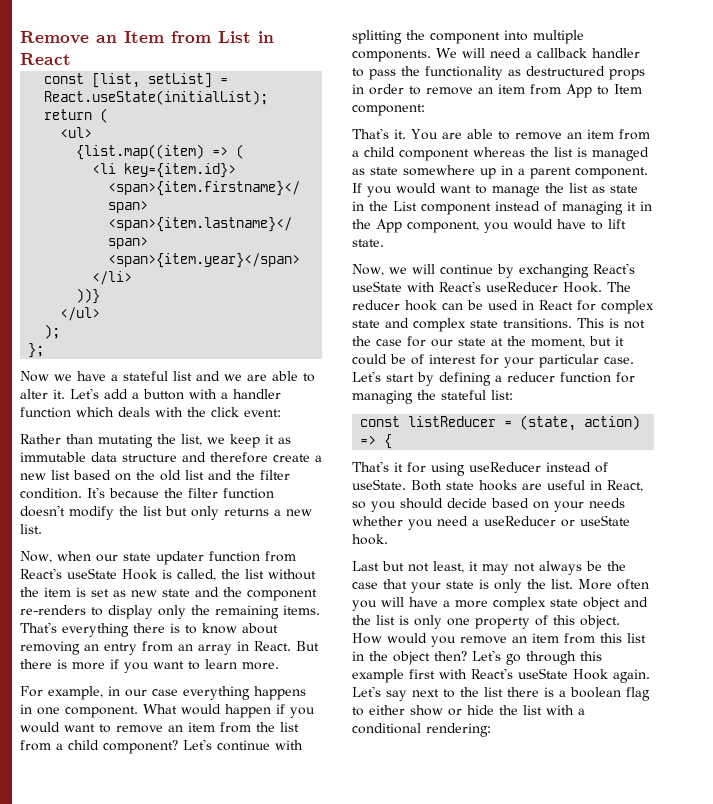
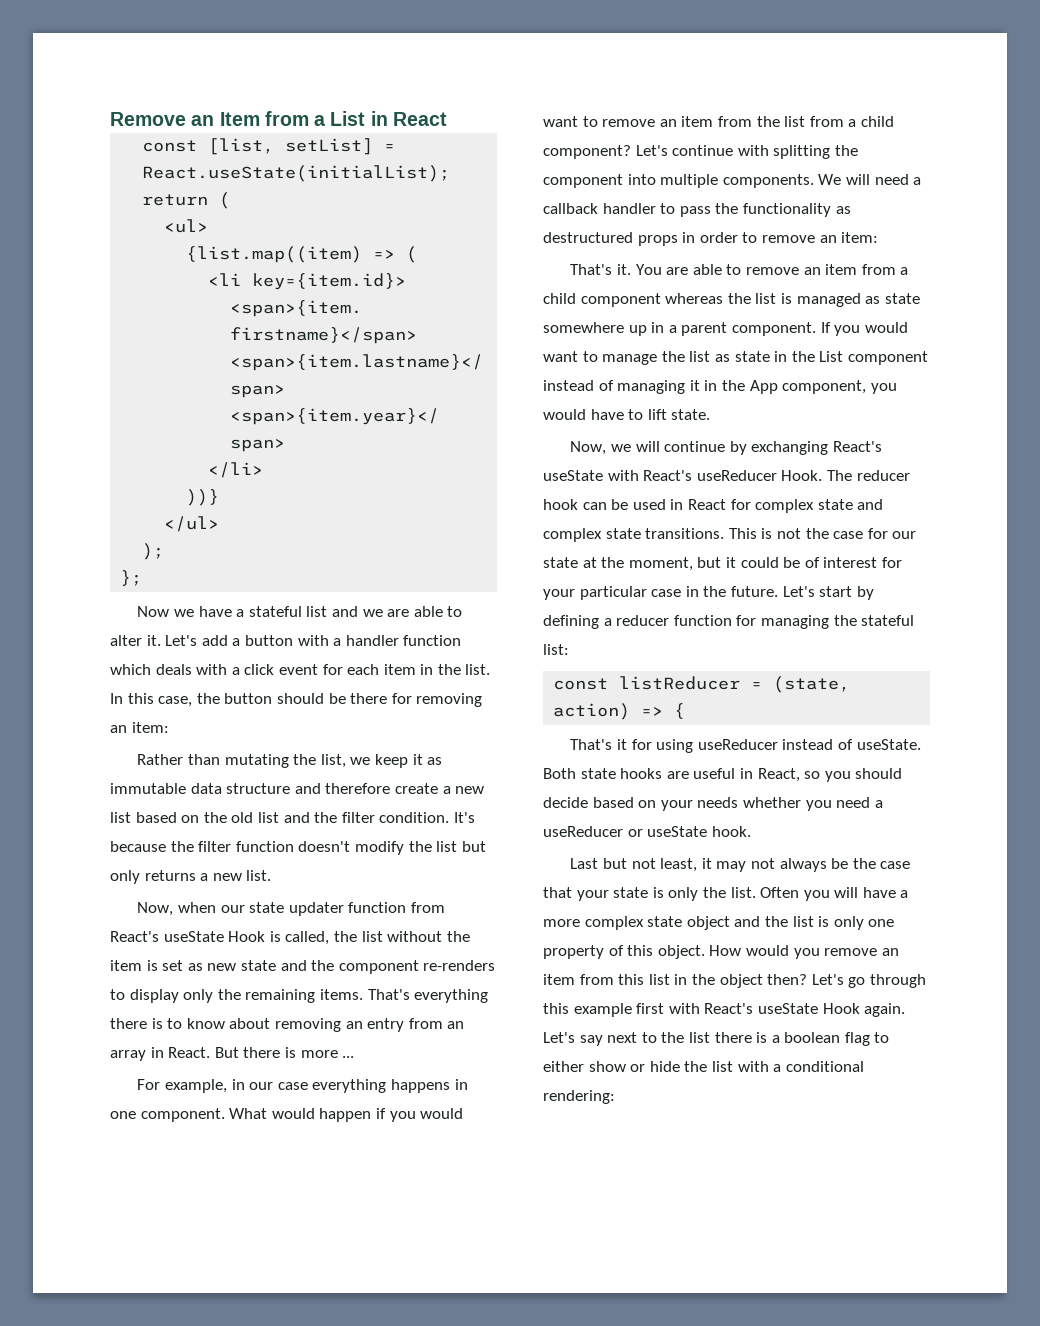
- Remove an Item from List in React
+ Remove an Item from a List in React
- Let's add a button with a handler function which deals with the click event:
+ Let's add a button with a handler function which deals with a click event for each item in the list. In this case, the button should be there for removing an item:
- But there is more if you want to learn more.
+ But there is more ...
- We will need a callback handler to pass the functionality as destructured props in order to remove an item from App to Item component:
+ We will need a callback handler to pass the functionality as destructured props in order to remove an item:
- This is not the case for our state at the moment, but it could be of interest for your particular case.
+ This is not the case for our state at the moment, but it could be of interest for your particular case in the future.
- More often you will have a more complex state object and the list is only one property of this object.
+ Often you will have a more complex state object and the list is only one property of this object.

